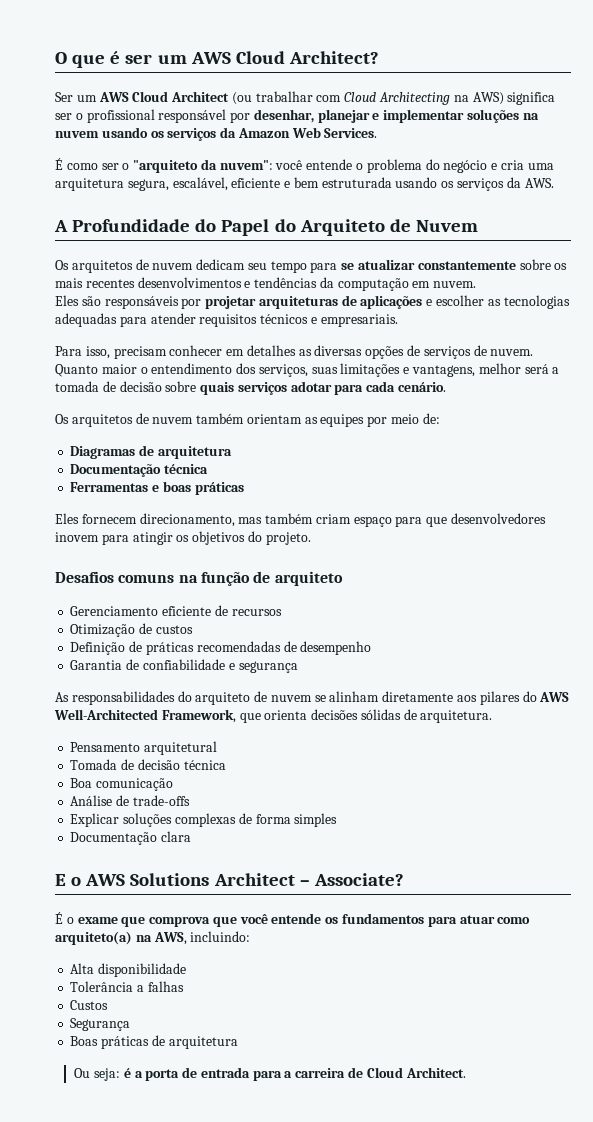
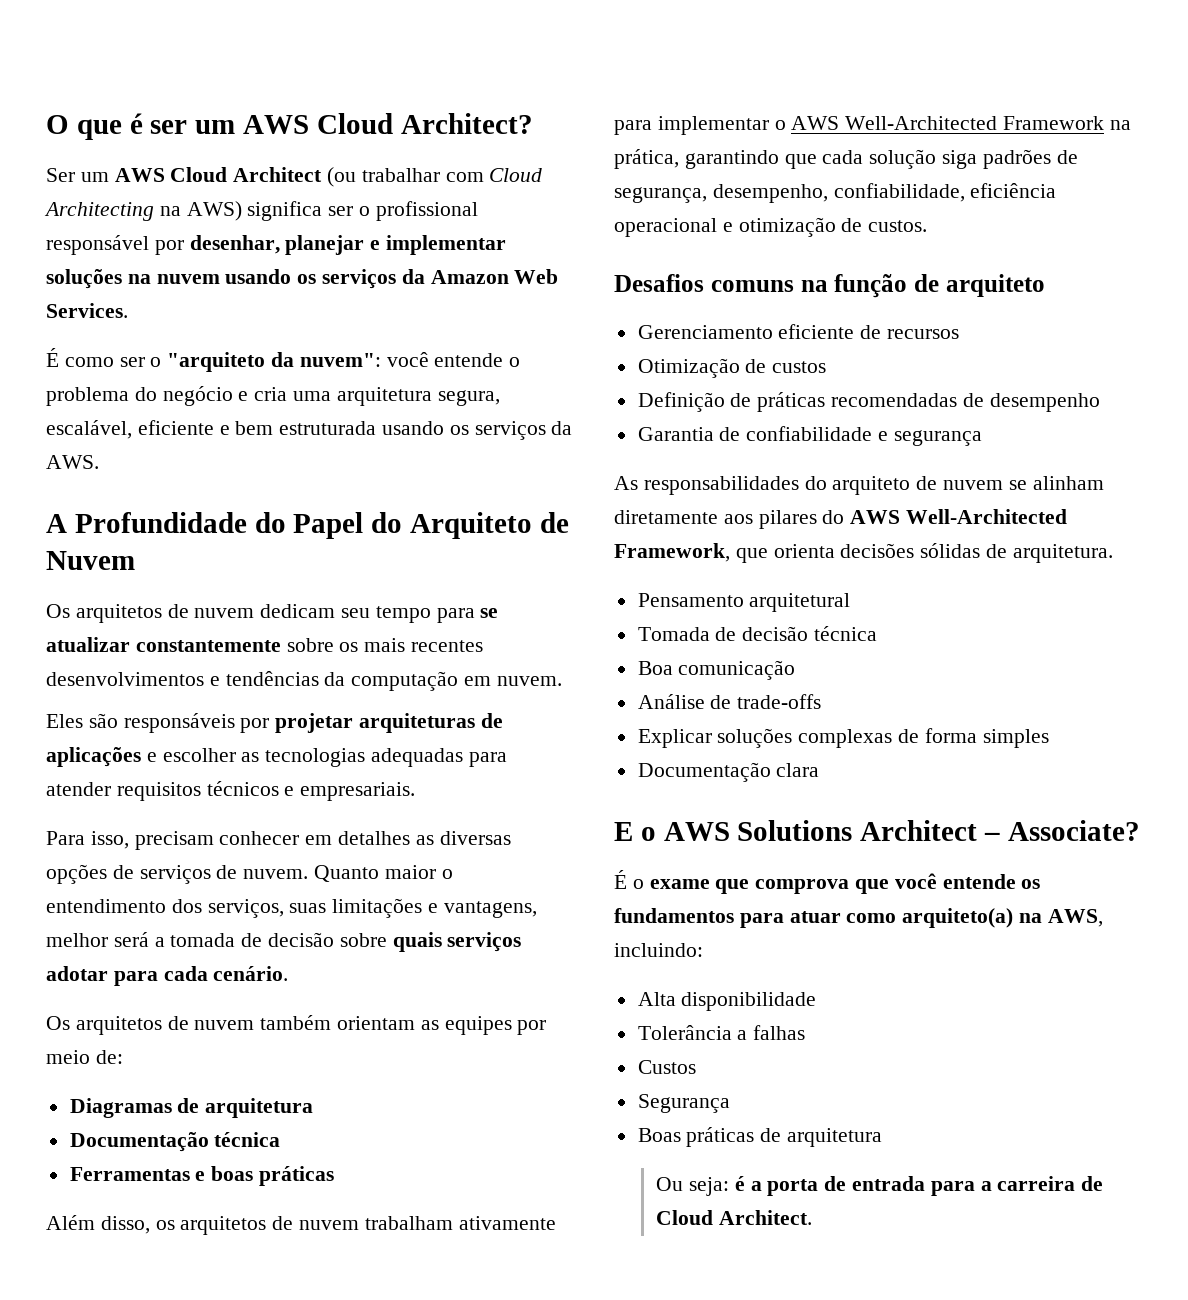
- Eles fornecem direcionamento, mas também criam espaço para que desenvolvedores inovem para atingir os objetivos do projeto.
+ Além disso, os arquitetos de nuvem trabalham ativamente para implementar o AWS Well-Architected Framework na prática, garantindo que cada solução siga padrões de segurança, desempenho, confiabilidade, eficiência operacional e otimização de custos.

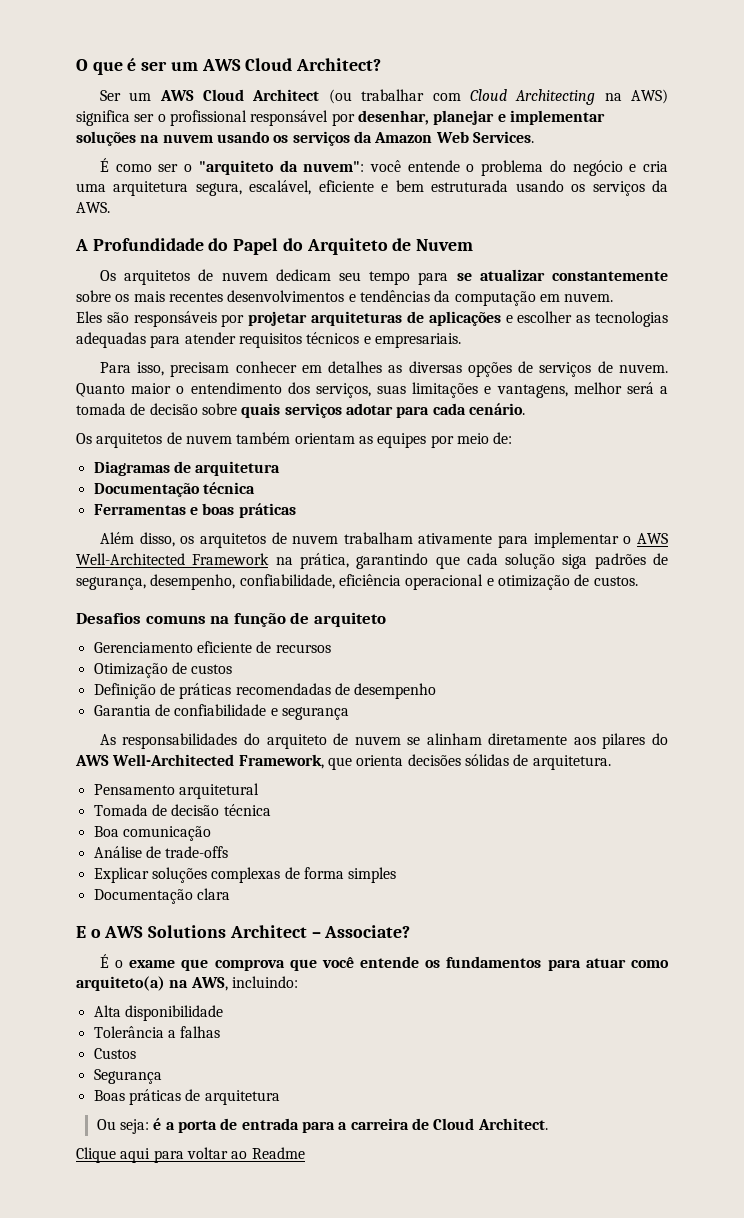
+ Clique aqui para voltar ao Readme

